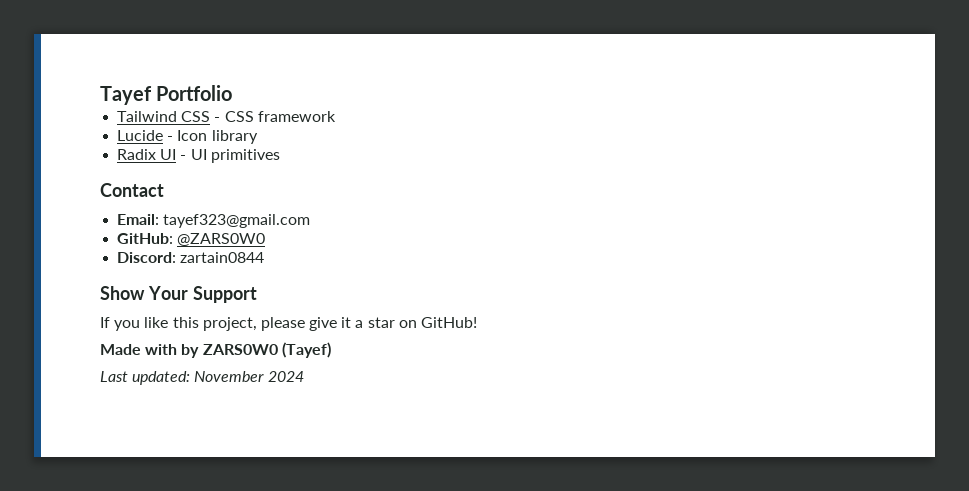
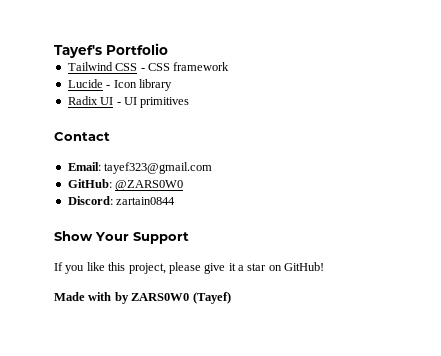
- Tayef Portfolio
+ Tayef's Portfolio
- Last updated: November 2024

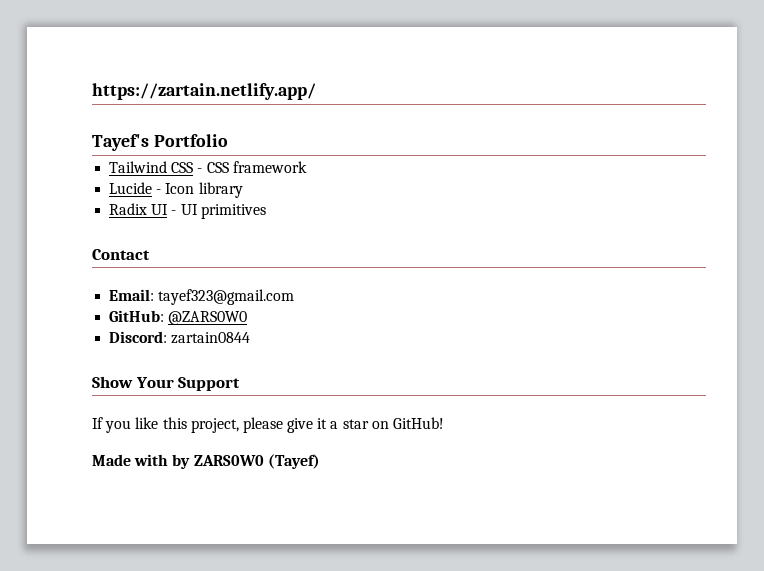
+ https://zartain.netlify.app/

